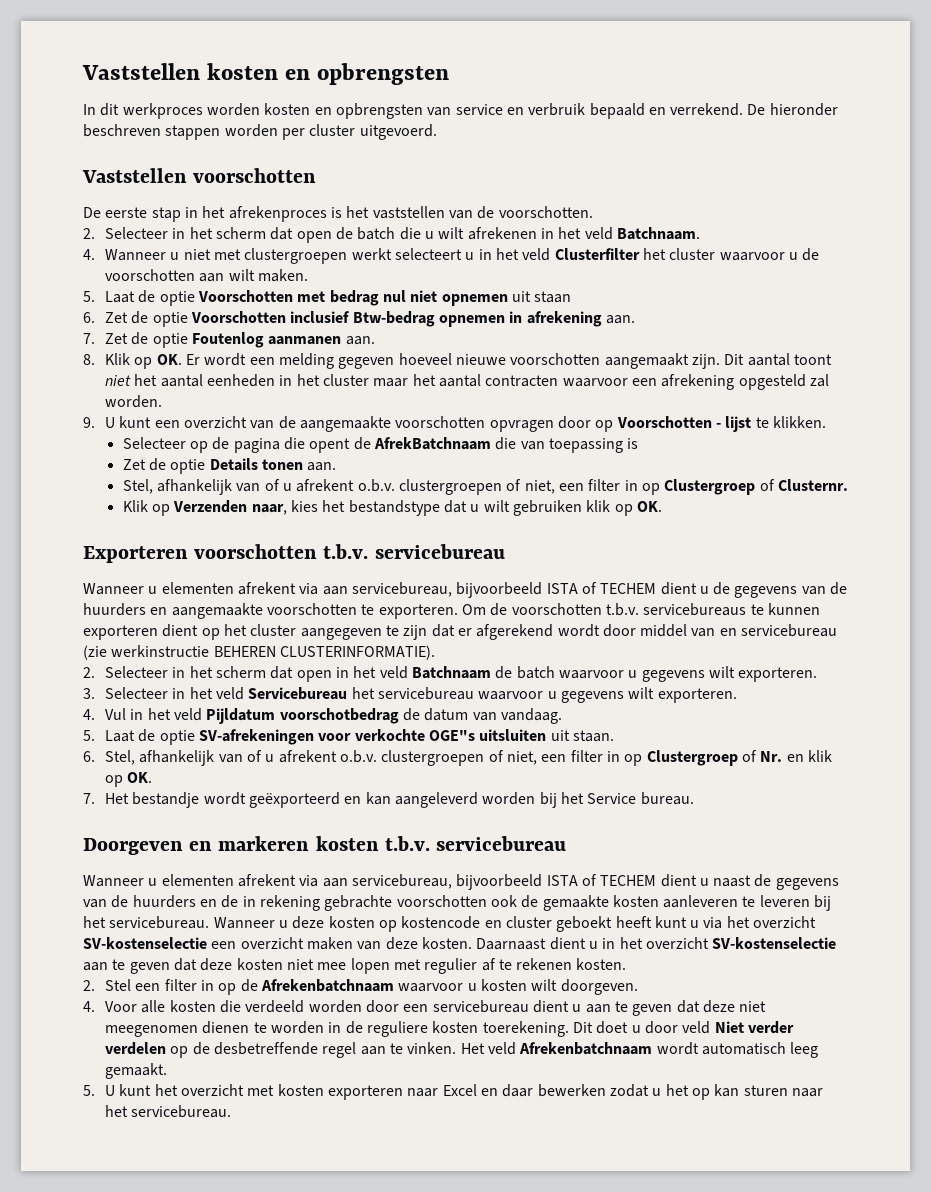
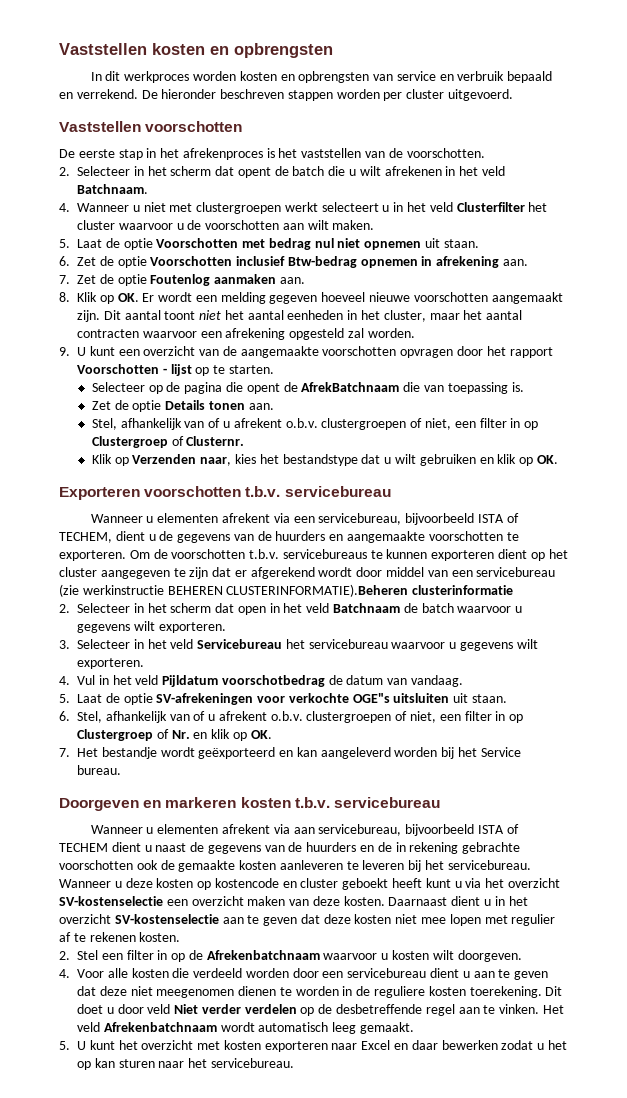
- 2. Selecteer in het scherm dat open de batch die u wilt afrekenen in het veld Batchnaam.
+ 2. Selecteer in het scherm dat opent de batch die u wilt afrekenen in het veld Batchnaam.
- 5. Laat de optie Voorschotten met bedrag nul niet opnemen uit staan
+ 5. Laat de optie Voorschotten met bedrag nul niet opnemen uit staan.
- 7. Zet de optie Foutenlog aanmanen aan.
+ 7. Zet de optie Foutenlog aanmaken aan.
- Dit aantal toont niet het aantal eenheden in het cluster maar het aantal contracten waarvoor een afrekening opgesteld zal worden.
+ Dit aantal toont niet het aantal eenheden in het cluster, maar het aantal contracten waarvoor een afrekening opgesteld zal worden.
- 9. U kunt een overzicht van de aangemaakte voorschotten opvragen door op Voorschotten - lijst te klikken.
+ 9. U kunt een overzicht van de aangemaakte voorschotten opvragen door het rapport Voorschotten - lijst op te starten.
- Selecteer op de pagina die opent de AfrekBatchnaam die van toepassing is
+ Selecteer op de pagina die opent de AfrekBatchnaam die van toepassing is.
- Klik op Verzenden naar, kies het bestandstype dat u wilt gebruiken klik op OK.
+ Klik op Verzenden naar, kies het bestandstype dat u wilt gebruiken en klik op OK.
- Wanneer u elementen afrekent via aan servicebureau, bijvoorbeeld ISTA of TECHEM dient u de gegevens van de huurders en aangemaakte voorschotten te exporteren.
+ Wanneer u elementen afrekent via een servicebureau, bijvoorbeeld ISTA of TECHEM, dient u de gegevens van de huurders en aangemaakte voorschotten te exporteren.
- Om de voorschotten t.b.v. servicebureaus te kunnen exporteren dient op het cluster aangegeven te zijn dat er afgerekend wordt door middel van en servicebureau (zie werkinstructie BEHEREN CLUSTERINFORMATIE).
+ Om de voorschotten t.b.v. servicebureaus te kunnen exporteren dient op het cluster aangegeven te zijn dat er afgerekend wordt door middel van een servicebureau (zie werkinstructie BEHEREN CLUSTERINFORMATIE).Beheren clusterinformatie

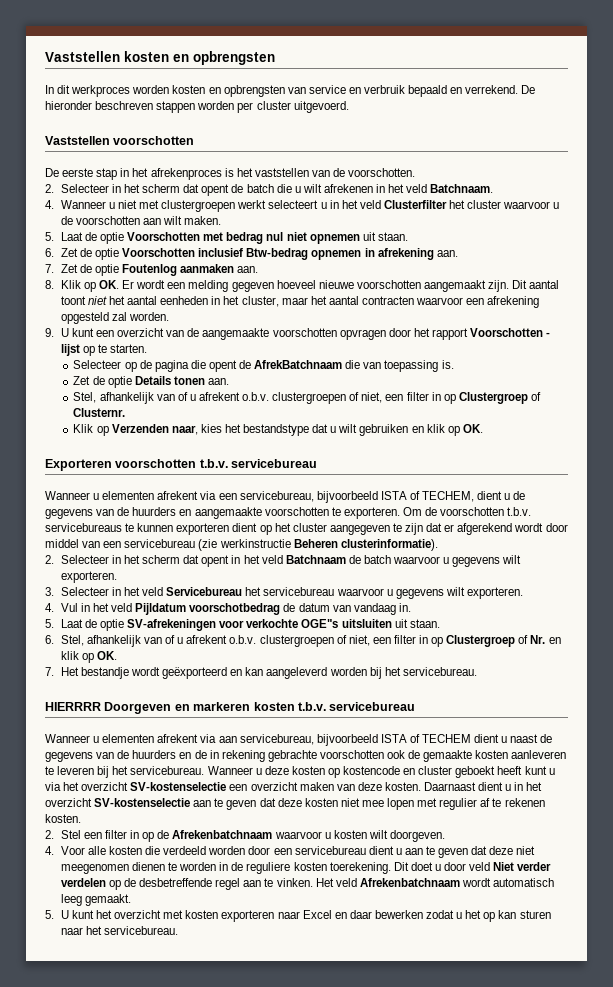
- Om de voorschotten t.b.v. servicebureaus te kunnen exporteren dient op het cluster aangegeven te zijn dat er afgerekend wordt door middel van een servicebureau (zie werkinstructie BEHEREN CLUSTERINFORMATIE).Beheren clusterinformatie
- 2. Selecteer in het scherm dat open in het veld Batchnaam de batch waarvoor u gegevens wilt exporteren.
+ Om de voorschotten t.b.v. servicebureaus te kunnen exporteren dient op het cluster aangegeven te zijn dat er afgerekend wordt door middel van een servicebureau (zie werkinstructie Beheren clusterinformatie).
+ 2. Selecteer in het scherm dat opent in het veld Batchnaam de batch waarvoor u gegevens wilt exporteren.
- 4. Vul in het veld Pijldatum voorschotbedrag de datum van vandaag.
+ 4. Vul in het veld Pijldatum voorschotbedrag de datum van vandaag in.
- 7. Het bestandje wordt geëxporteerd en kan aangeleverd worden bij het Service bureau.
- Doorgeven en markeren kosten t.b.v. servicebureau
+ 7. Het bestandje wordt geëxporteerd en kan aangeleverd worden bij het servicebureau.
+ HIERRRR Doorgeven en markeren kosten t.b.v. servicebureau

